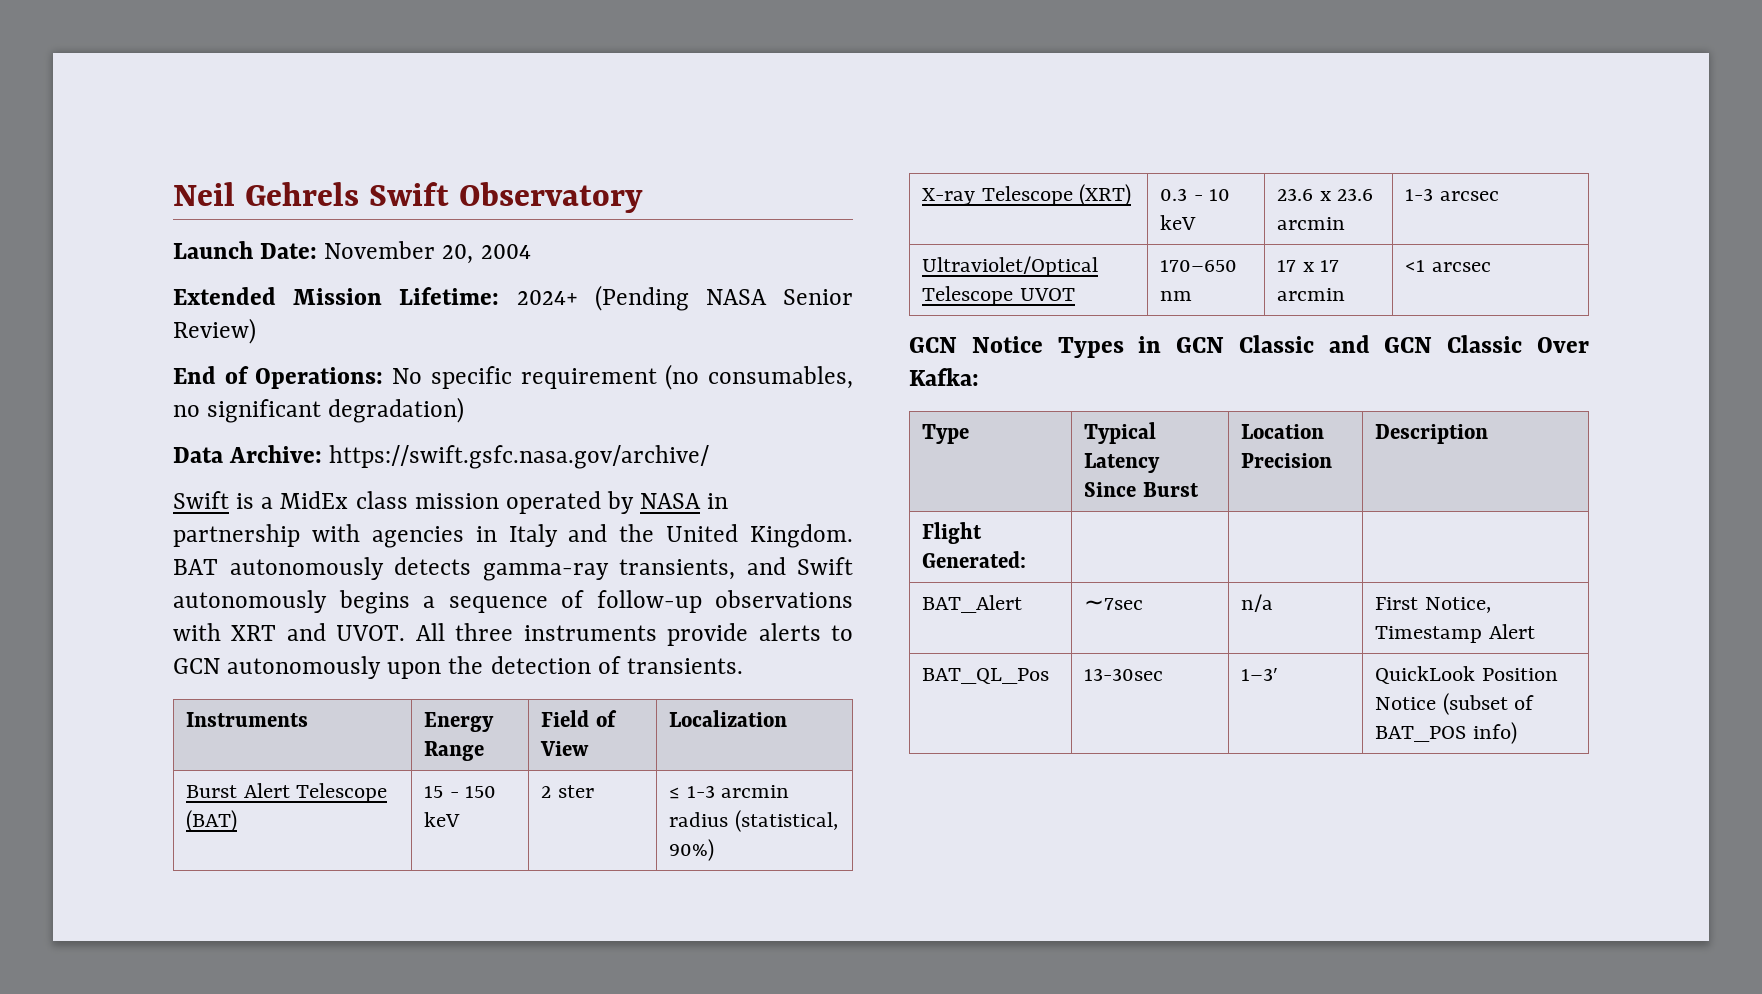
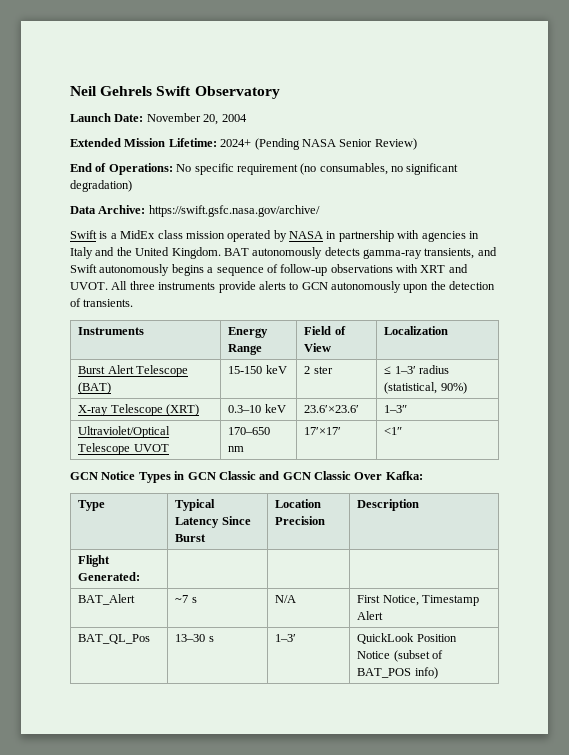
- Burst Alert Telescope (BAT) | 15 - 150 keV | 2 ster | ≤ 1-3 arcmin radius (statistical, 90%)
+ Burst Alert Telescope (BAT) | 15-150 keV | 2 ster | ≤ 1–3′ radius (statistical, 90%)
- X-ray Telescope (XRT) | 0.3 - 10 keV | 23.6 x 23.6 arcmin | 1-3 arcsec
+ X-ray Telescope (XRT) | 0.3–10 keV | 23.6′×23.6′ | 1–3″
- Ultraviolet/Optical Telescope UVOT | 170–650 nm | 17 x 17 arcmin | <1 arcsec
+ Ultraviolet/Optical Telescope UVOT | 170–650 nm | 17′×17′ | <1″
- BAT_Alert | ∼7sec | n/a | First Notice, Timestamp Alert
+ BAT_Alert | ~7 s | N/A | First Notice, Timestamp Alert
- BAT_QL_Pos | 13-30sec | 1–3′ | QuickLook Position Notice (subset of BAT_POS info)
+ BAT_QL_Pos | 13–30 s | 1–3′ | QuickLook Position Notice (subset of BAT_POS info)

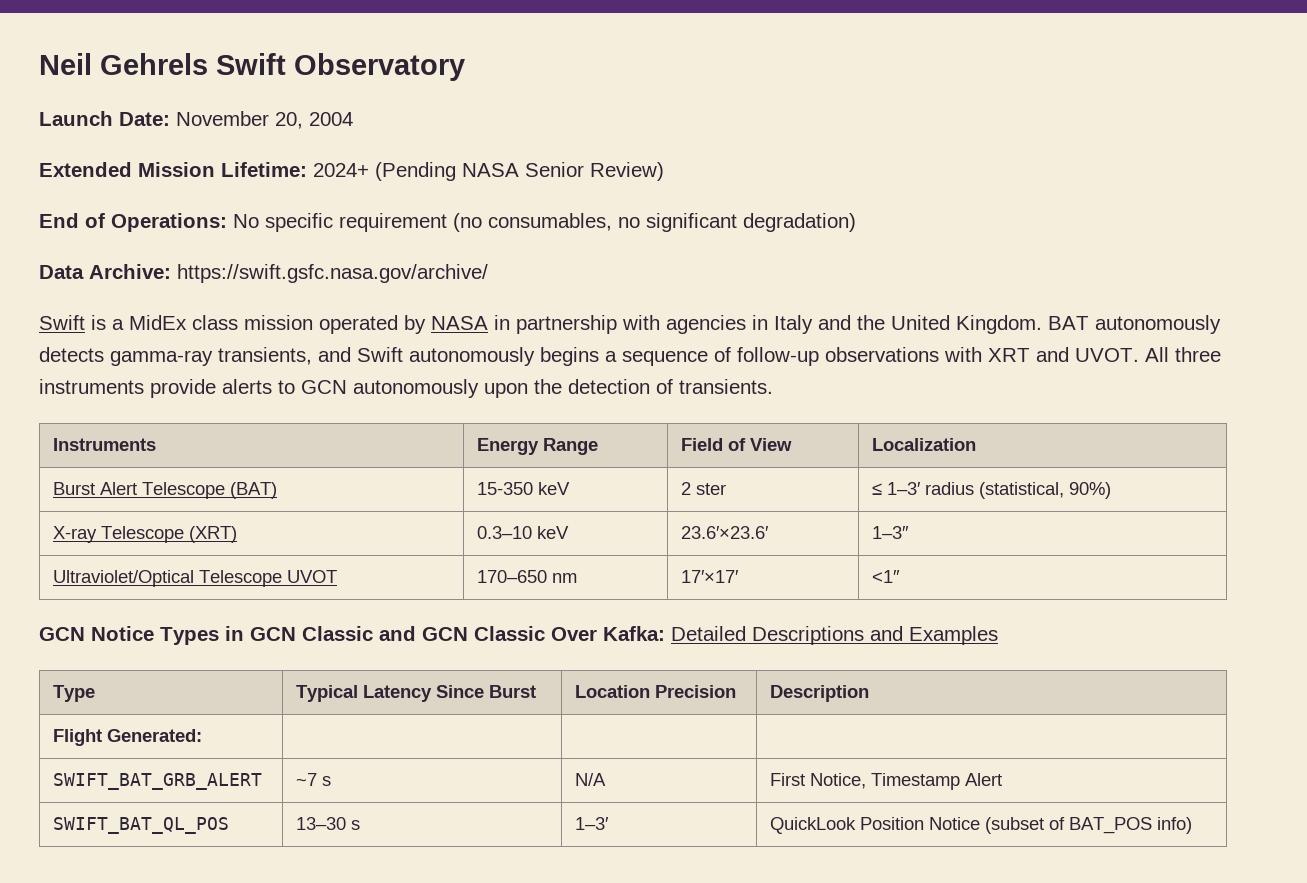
- Burst Alert Telescope (BAT) | 15-150 keV | 2 ster | ≤ 1–3′ radius (statistical, 90%)
+ Burst Alert Telescope (BAT) | 15-350 keV | 2 ster | ≤ 1–3′ radius (statistical, 90%)
- GCN Notice Types in GCN Classic and GCN Classic Over Kafka:
+ GCN Notice Types in GCN Classic and GCN Classic Over Kafka: Detailed Descriptions and Examples
- BAT_Alert | ~7 s | N/A | First Notice, Timestamp Alert
+ SWIFT_BAT_GRB_ALERT | ~7 s | N/A | First Notice, Timestamp Alert
- BAT_QL_Pos | 13–30 s | 1–3′ | QuickLook Position Notice (subset of BAT_POS info)
+ SWIFT_BAT_QL_POS | 13–30 s | 1–3′ | QuickLook Position Notice (subset of BAT_POS info)

